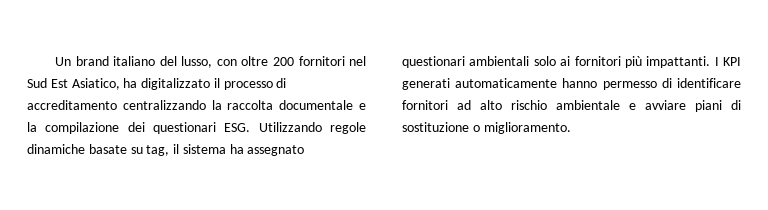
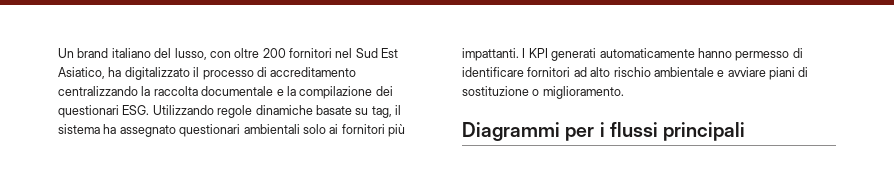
+ Diagrammi per i flussi principali

